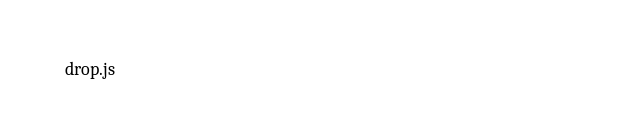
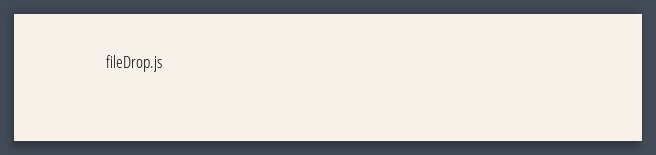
- drop.js
+ fileDrop.js

